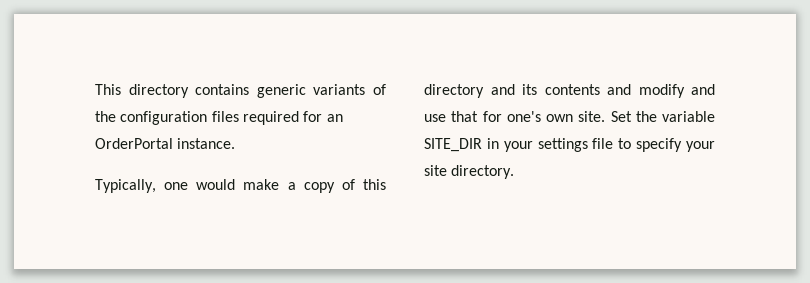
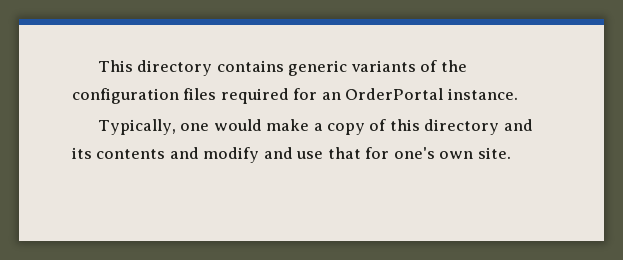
- Set the variable SITE_DIR in your settings file to specify your site directory.

